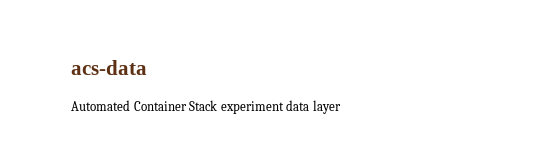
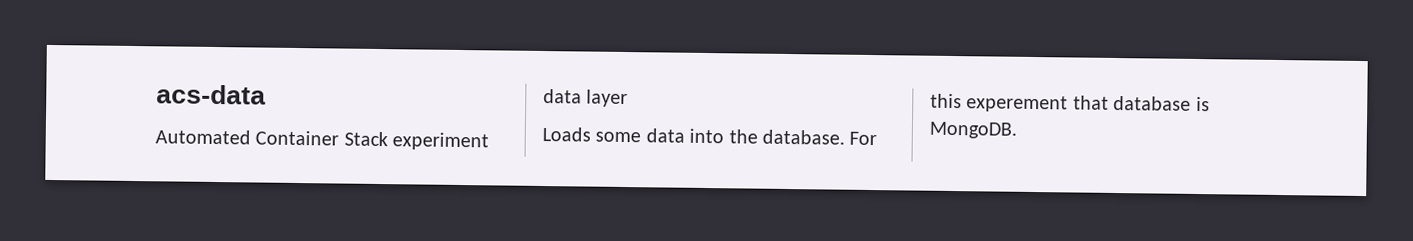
+ Loads some data into the database. For this experement that database is MongoDB.

